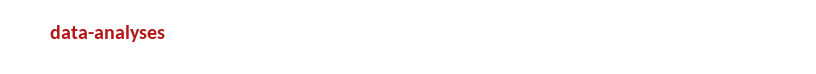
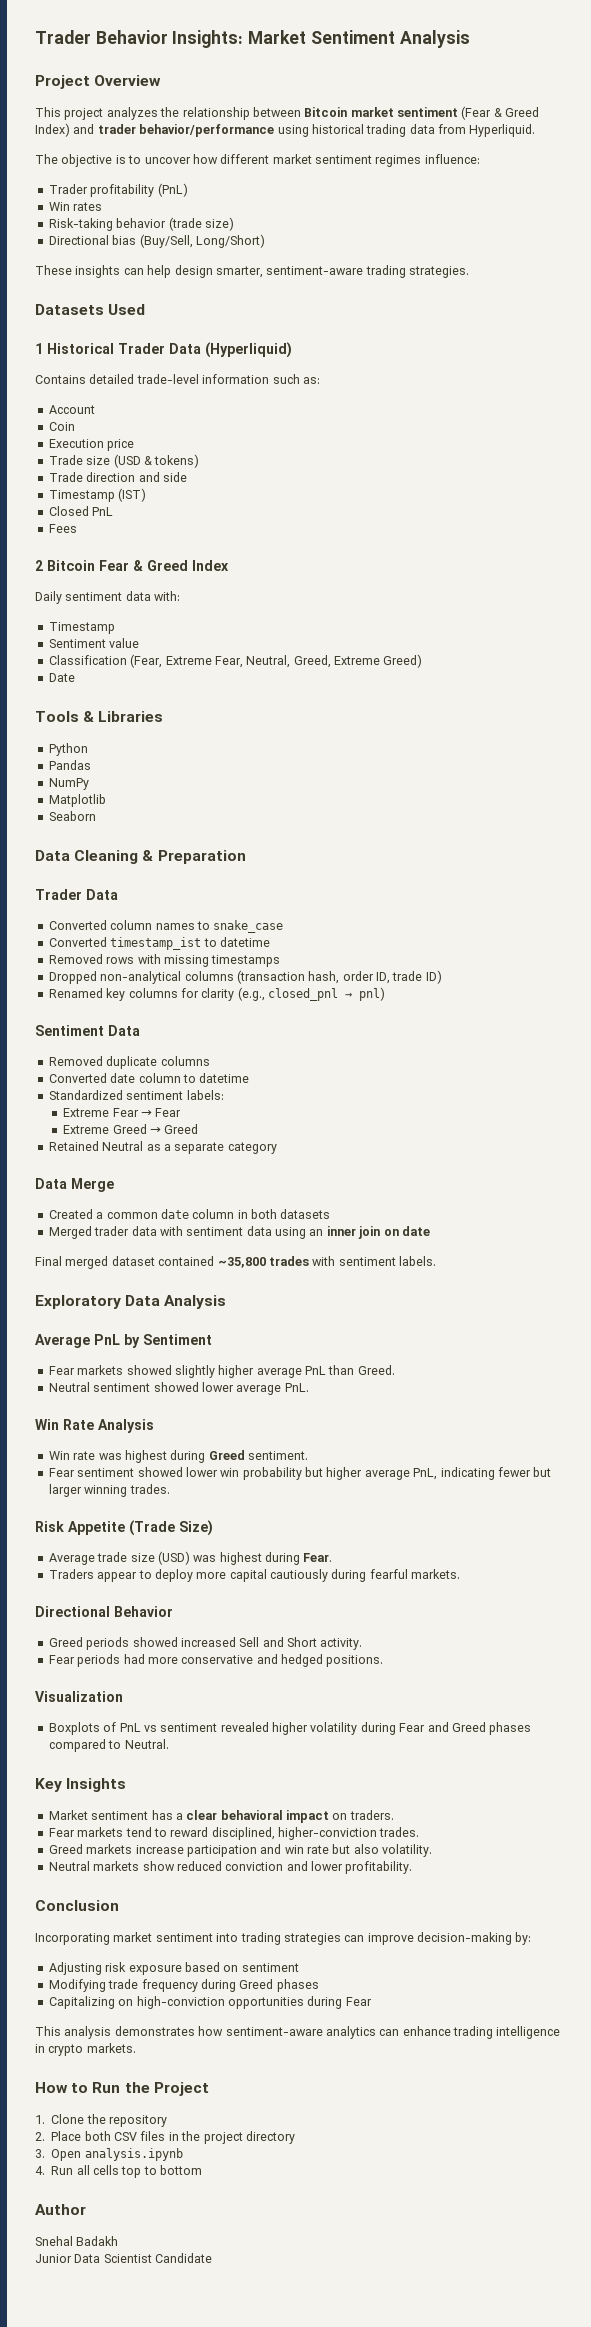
- data-analyses
+ Trader Behavior Insights: Market Sentiment Analysis
+ Project Overview
+ This project analyzes the relationship between Bitcoin market sentiment (Fear & Greed Index) and trader behavior/performance using historical trading data from Hyperliquid.
+ The objective is to uncover how different market sentiment regimes influence:
+ Trader profitability (PnL)
+ Win rates
+ Risk-taking behavior (trade size)
+ Directional bias (Buy/Sell, Long/Short)
+ These insights can help design smarter, sentiment-aware trading strategies.
+ Datasets Used
+ 1 Historical Trader Data (Hyperliquid)
+ Contains detailed trade-level information such as:
+ Account
+ Coin
+ Execution price
+ Trade size (USD & tokens)
+ Trade direction and side
+ Timestamp (IST)
+ Closed PnL
+ Fees
+ 2 Bitcoin Fear & Greed Index
+ Daily sentiment data with:
+ Timestamp
+ Sentiment value
+ Classification (Fear, Extreme Fear, Neutral, Greed, Extreme Greed)
+ Date
+ Tools & Libraries
+ Python
+ Pandas
+ NumPy
+ Matplotlib
+ Seaborn
+ Data Cleaning & Preparation
+ Trader Data
+ Converted column names to snake_case
+ Converted timestamp_ist to datetime
+ Removed rows with missing timestamps
+ Dropped non-analytical columns (transaction hash, order ID, trade ID)
+ Renamed key columns for clarity (e.g., closed_pnl → pnl)
+ Sentiment Data
+ Removed duplicate columns
+ Converted date column to datetime
+ Standardized sentiment labels:
+ Extreme Fear → Fear
+ Extreme Greed → Greed
+ Retained Neutral as a separate category
+ Data Merge
+ Created a common date column in both datasets
+ Merged trader data with sentiment data using an inner join on date
+ Final merged dataset contained ~35,800 trades with sentiment labels.
+ Exploratory Data Analysis
+ Average PnL by Sentiment
+ Fear markets showed slightly higher average PnL than Greed.
+ Neutral sentiment showed lower average PnL.
+ Win Rate Analysis
+ Win rate was highest during Greed sentiment.
+ Fear sentiment showed lower win probability but higher average PnL, indicating fewer but larger winning trades.
+ Risk Appetite (Trade Size)
+ Average trade size (USD) was highest during Fear.
+ Traders appear to deploy more capital cautiously during fearful markets.
+ Directional Behavior
+ Greed periods showed increased Sell and Short activity.
+ Fear periods had more conservative and hedged positions.
+ Visualization
+ Boxplots of PnL vs sentiment revealed higher volatility during Fear and Greed phases compared to Neutral.
+ Key Insights
+ Market sentiment has a clear behavioral impact on traders.
+ Fear markets tend to reward disciplined, higher-conviction trades.
+ Greed markets increase participation and win rate but also volatility.
+ Neutral markets show reduced conviction and lower profitability.
+ Conclusion
+ Incorporating market sentiment into trading strategies can improve decision-making by:
+ Adjusting risk exposure based on sentiment
+ Modifying trade frequency during Greed phases
+ Capitalizing on high-conviction opportunities during Fear
+ This analysis demonstrates how sentiment-aware analytics can enhance trading intelligence in crypto markets.
+ How to Run the Project
+ 1. Clone the repository
+ 2. Place both CSV files in the project directory
+ 3. Open analysis.ipynb
+ 4. Run all cells top to bottom
+ Author
+ Snehal Badakh
+ Junior Data Scientist Candidate

